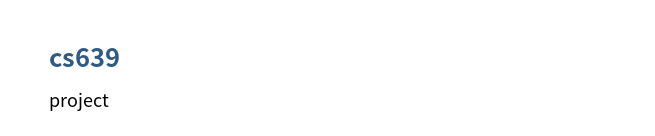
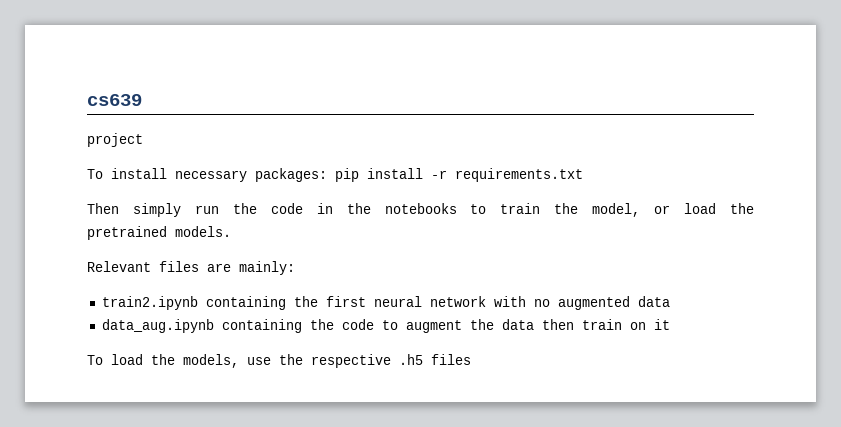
+ To install necessary packages: pip install -r requirements.txt
+ Then simply run the code in the notebooks to train the model, or load the pretrained models.
+ Relevant files are mainly:
+ train2.ipynb containing the first neural network with no augmented data
+ data_aug.ipynb containing the code to augment the data then train on it
+ To load the models, use the respective .h5 files

